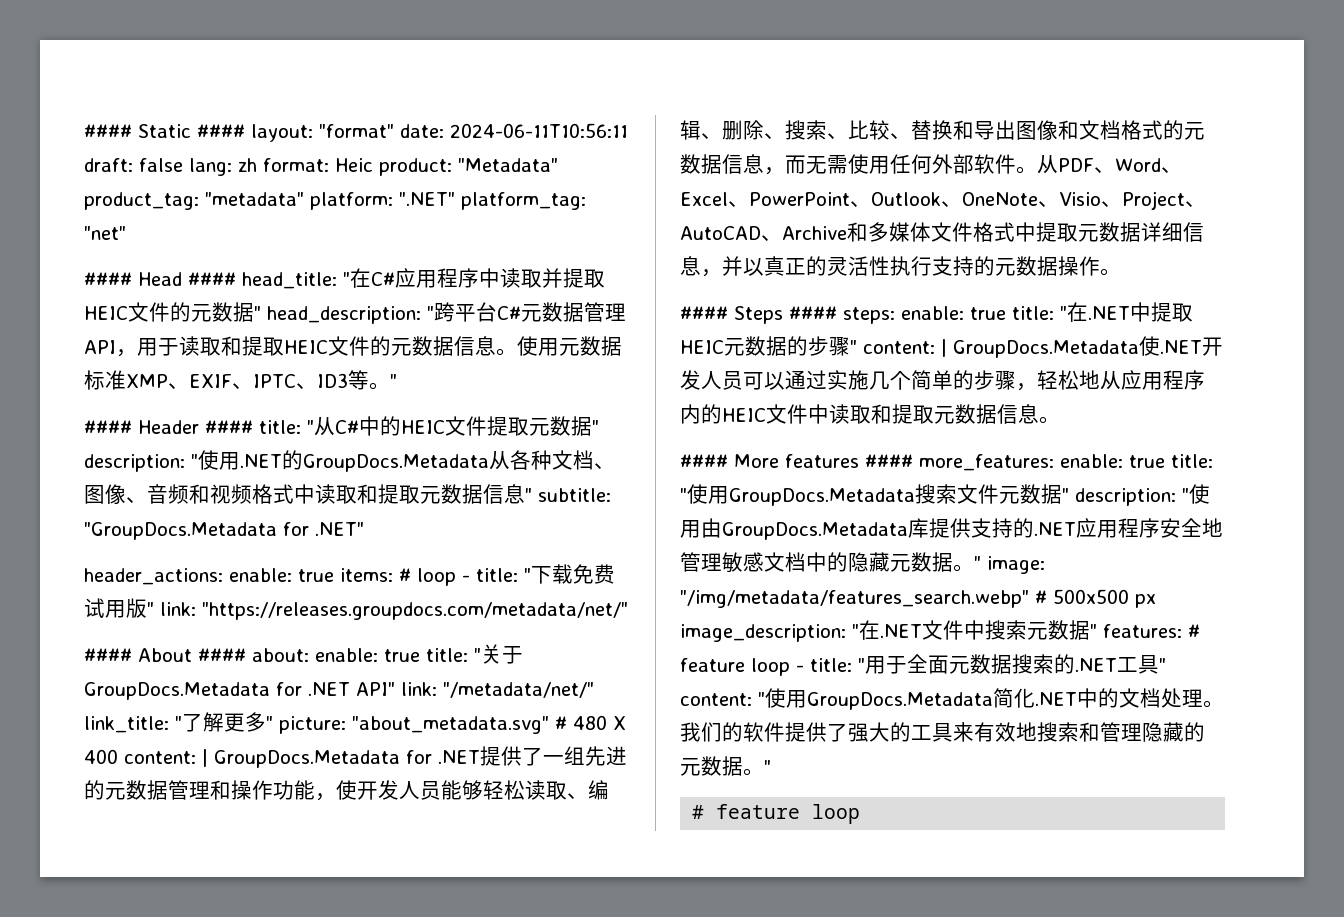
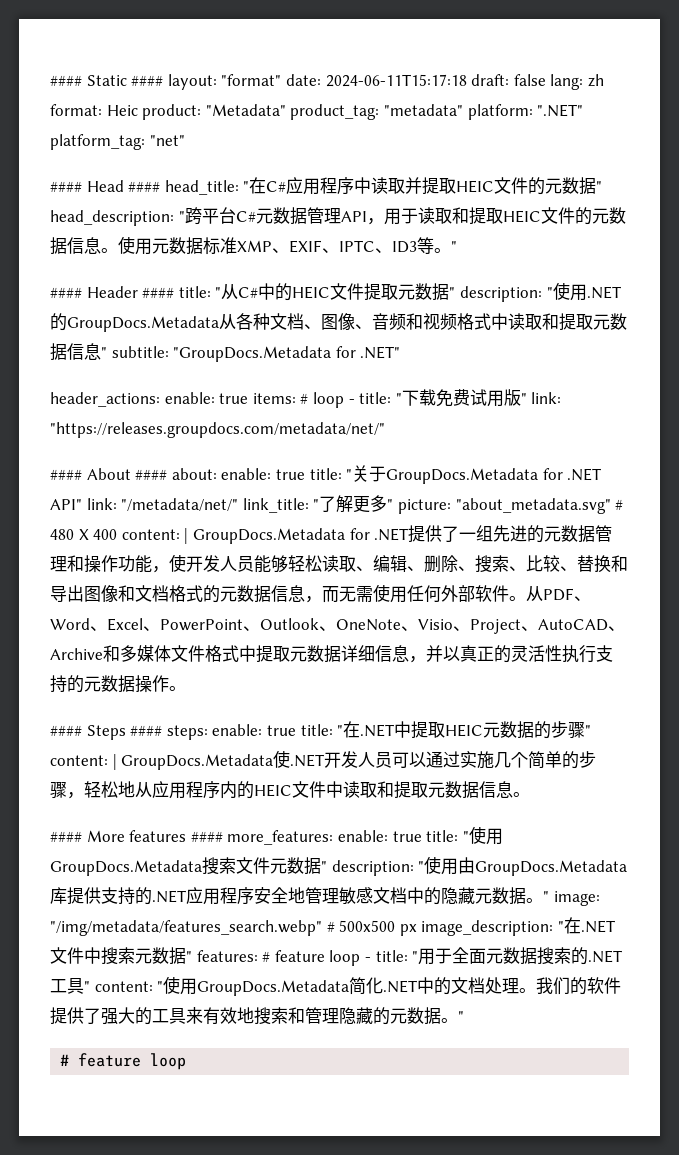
- #### Static #### layout: "format" date: 2024-06-11T10:56:11 draft: false lang: zh format: Heic product: "Metadata" product_tag: "metadata" platform: ".NET" platform_tag: "net"
+ #### Static #### layout: "format" date: 2024-06-11T15:17:18 draft: false lang: zh format: Heic product: "Metadata" product_tag: "metadata" platform: ".NET" platform_tag: "net"

